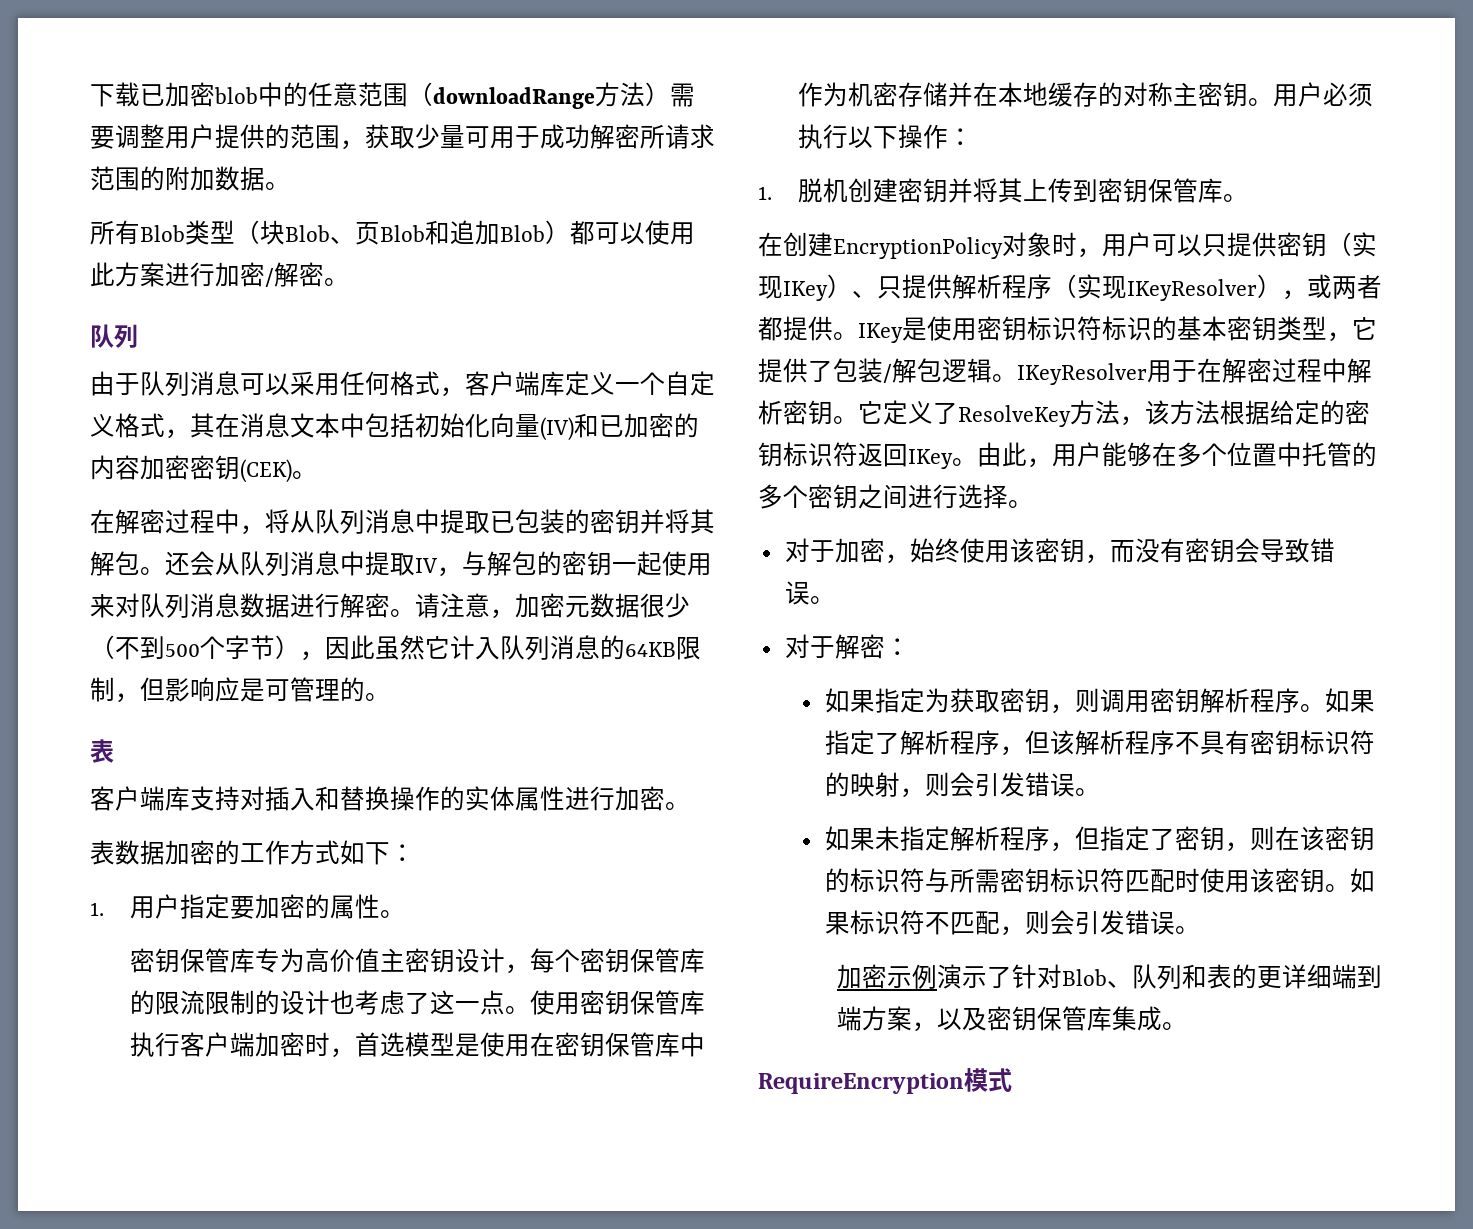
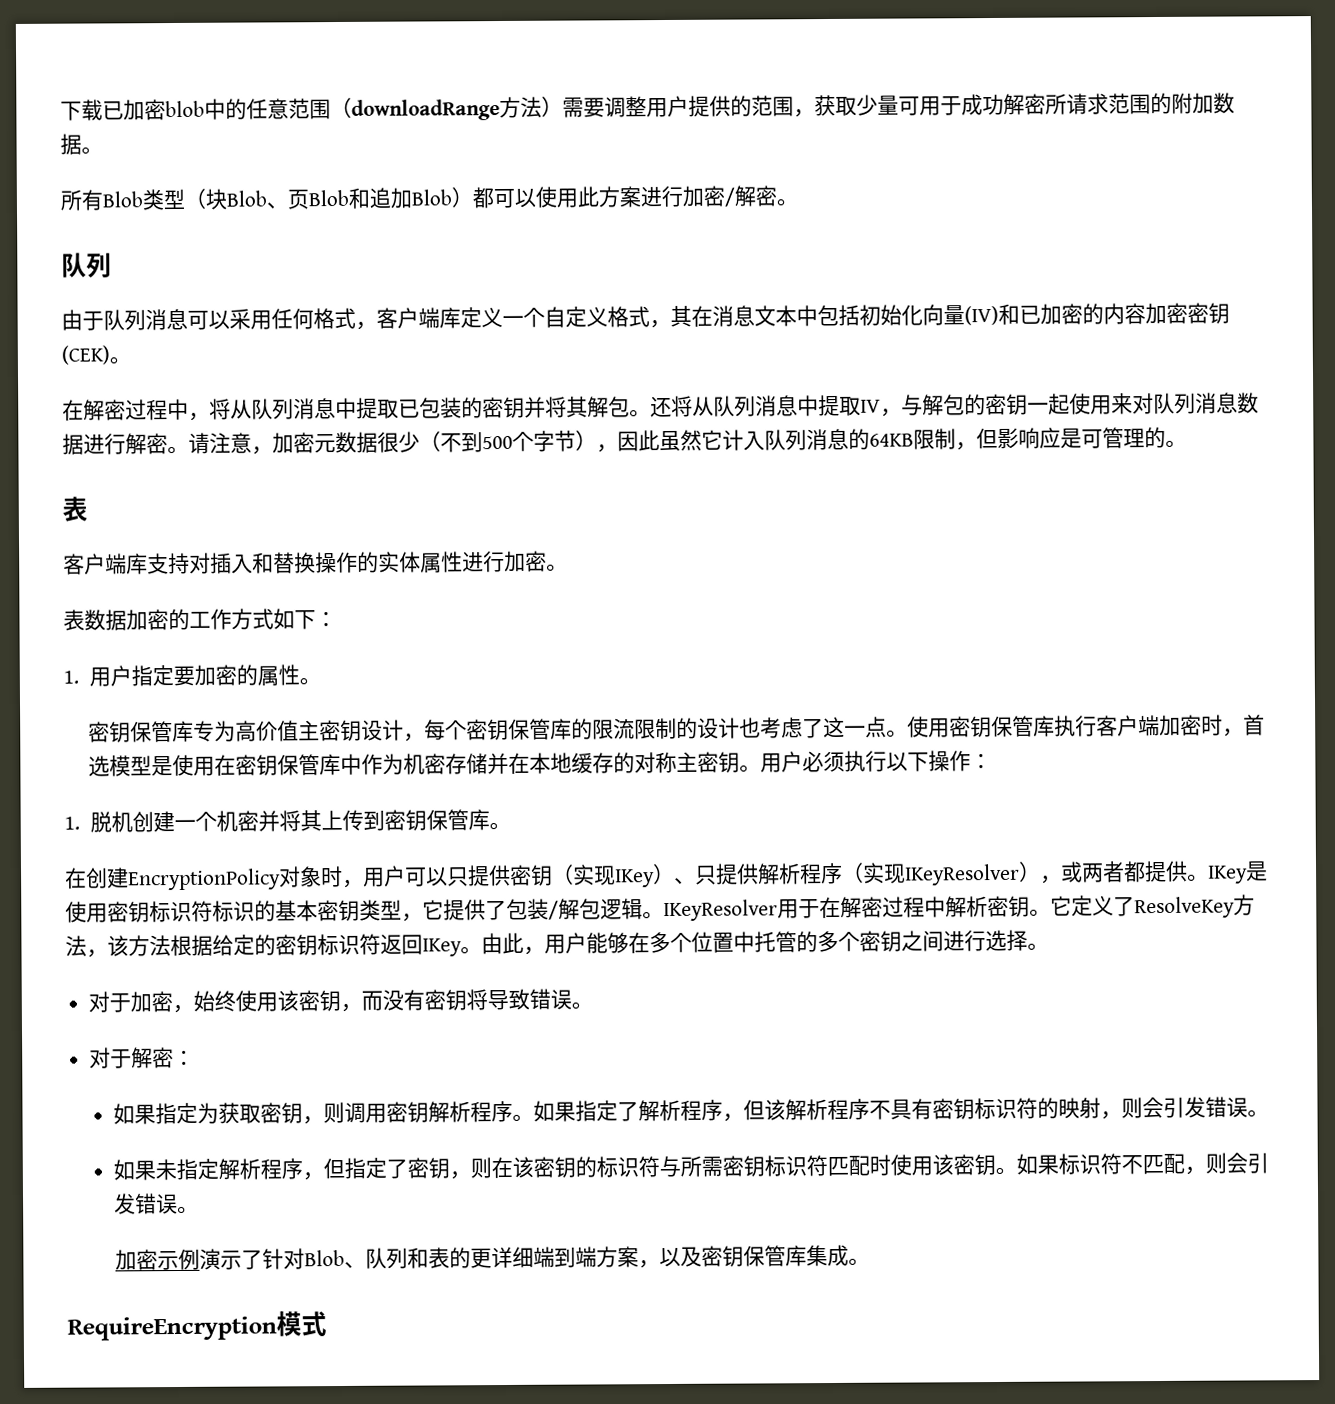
- 还会从队列消息中提取IV，与解包的密钥一起使用来对队列消息数据进行解密。
+ 还将从队列消息中提取IV，与解包的密钥一起使用来对队列消息数据进行解密。
- 1.脱机创建密钥并将其上传到密钥保管库。
+ 1.脱机创建一个机密并将其上传到密钥保管库。
- 对于加密，始终使用该密钥，而没有密钥会导致错误。
+ 对于加密，始终使用该密钥，而没有密钥将导致错误。

